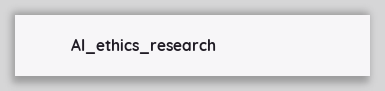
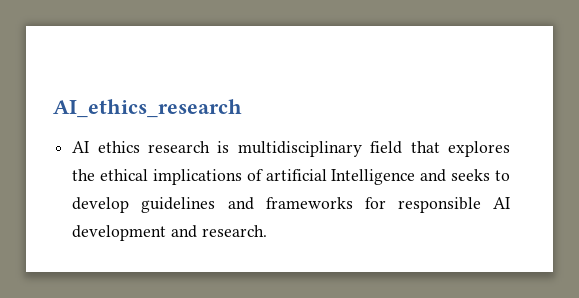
+ AI ethics research is multidisciplinary field that explores the ethical implications of artificial Intelligence and seeks to develop guidelines and frameworks for responsible AI development and research.

